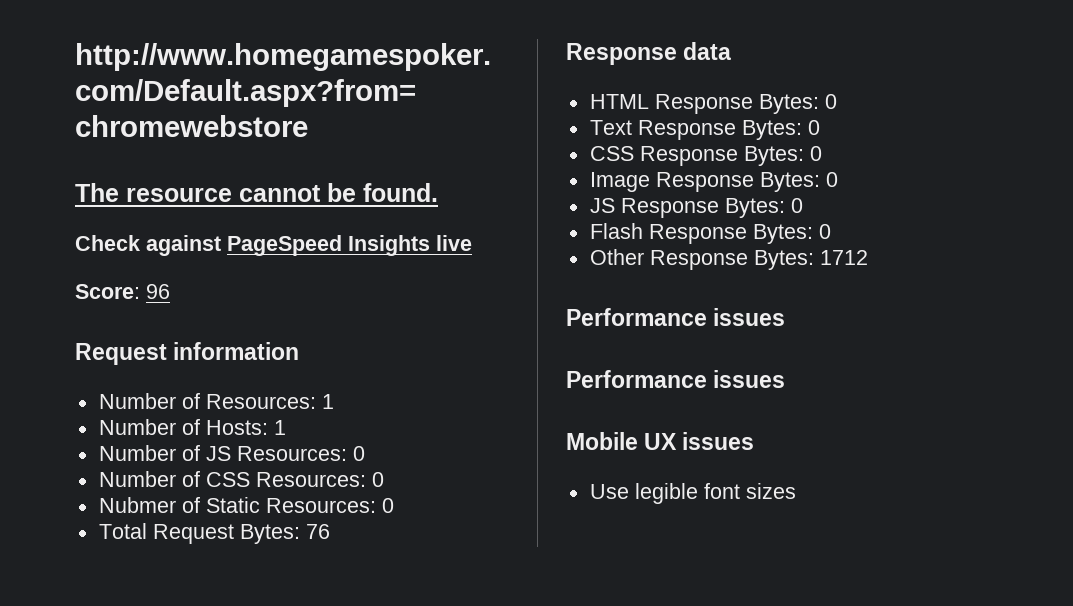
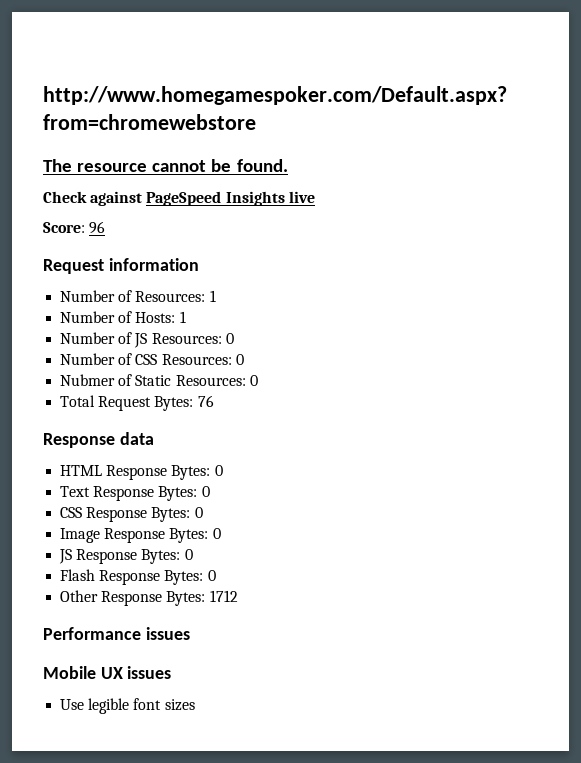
  Other Response Bytes: 1712
- Performance issues

